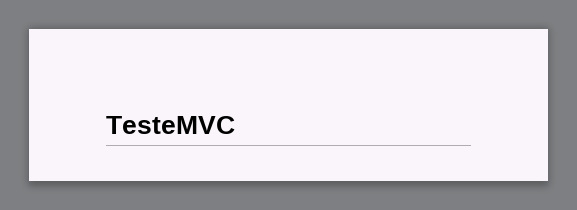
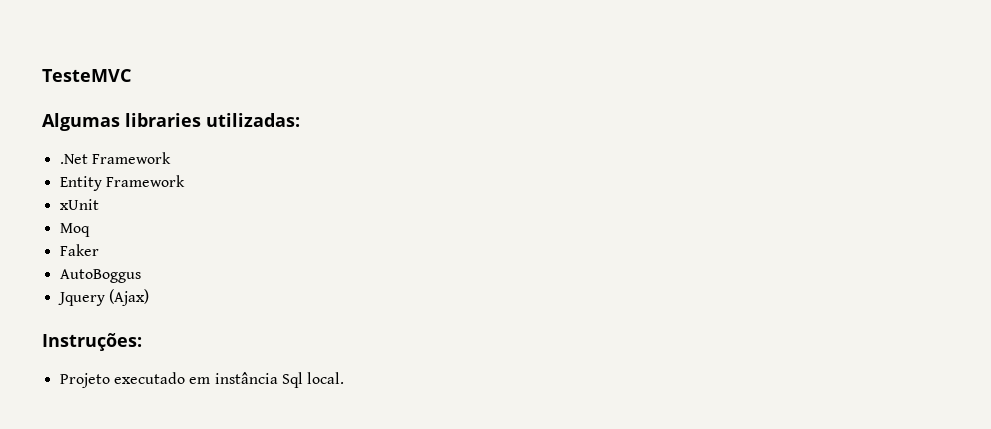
+ Algumas libraries utilizadas:
+ .Net Framework
+ Entity Framework
+ xUnit
+ Moq
+ Faker
+ AutoBoggus
+ Jquery (Ajax)
+ Instruções:
+ Projeto executado em instância Sql local.

